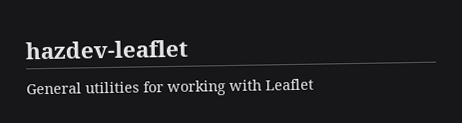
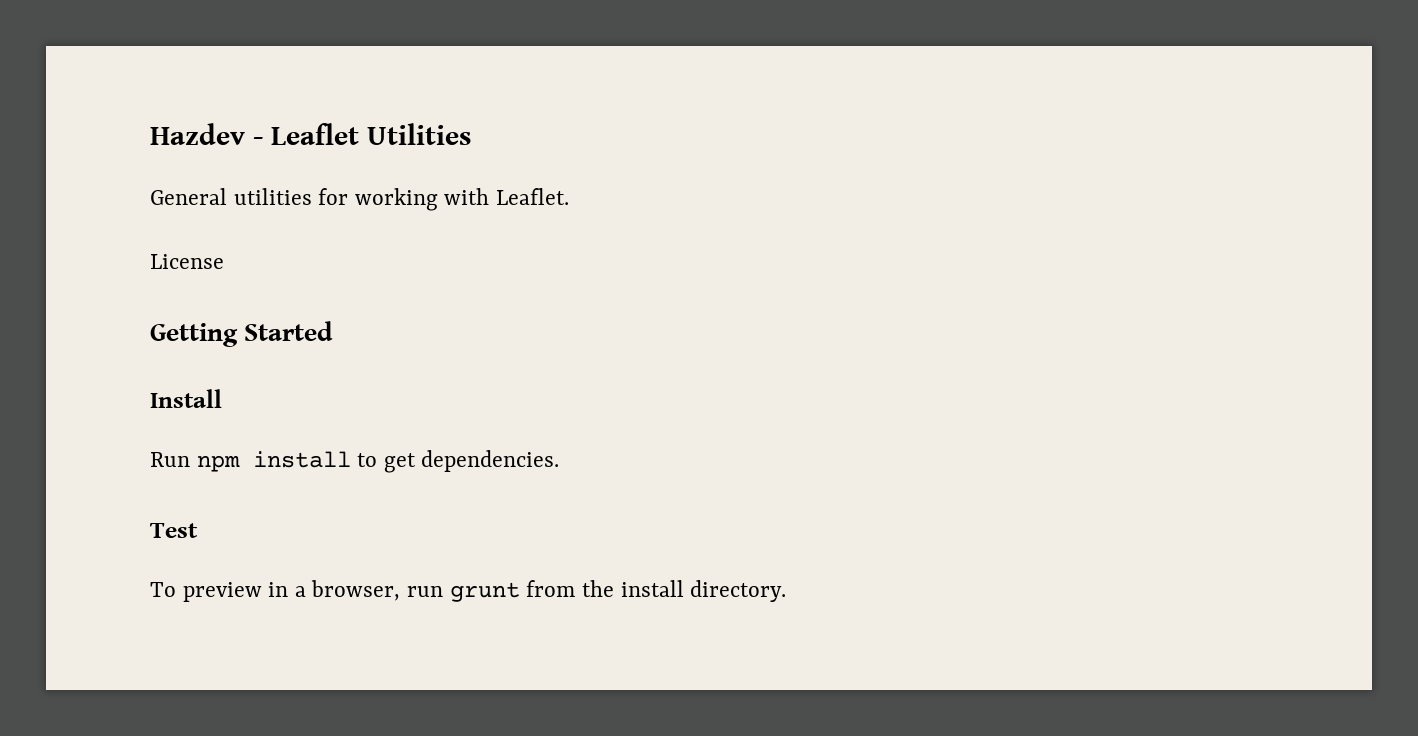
- hazdev-leaflet
+ Hazdev - Leaflet Utilities
- General utilities for working with Leaflet
+ General utilities for working with Leaflet.
+ License
+ Getting Started
+ Install
+ Run npm install to get dependencies.
+ Test
+ To preview in a browser, run grunt from the install directory.

